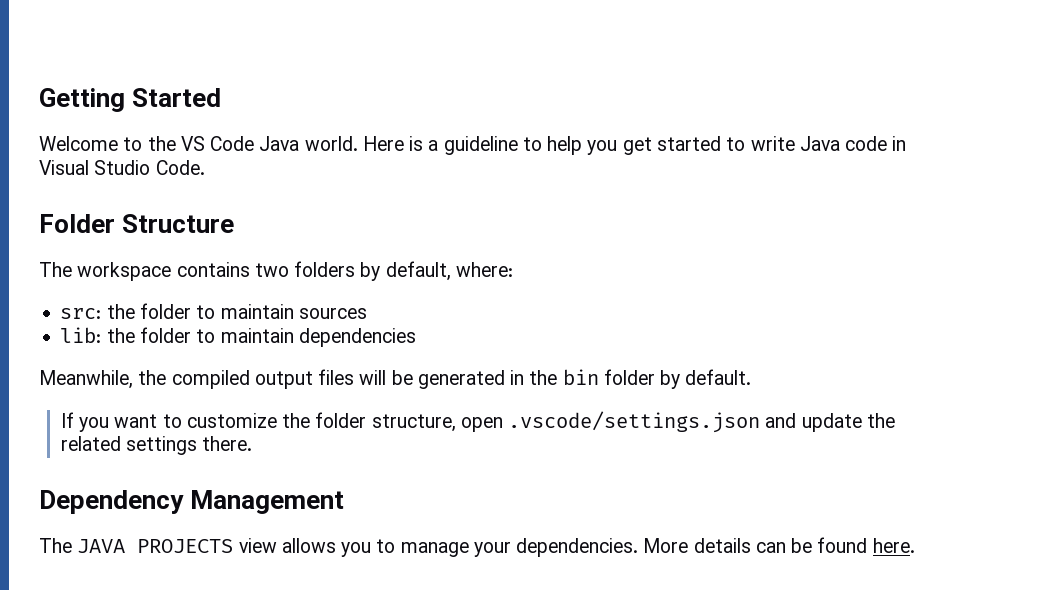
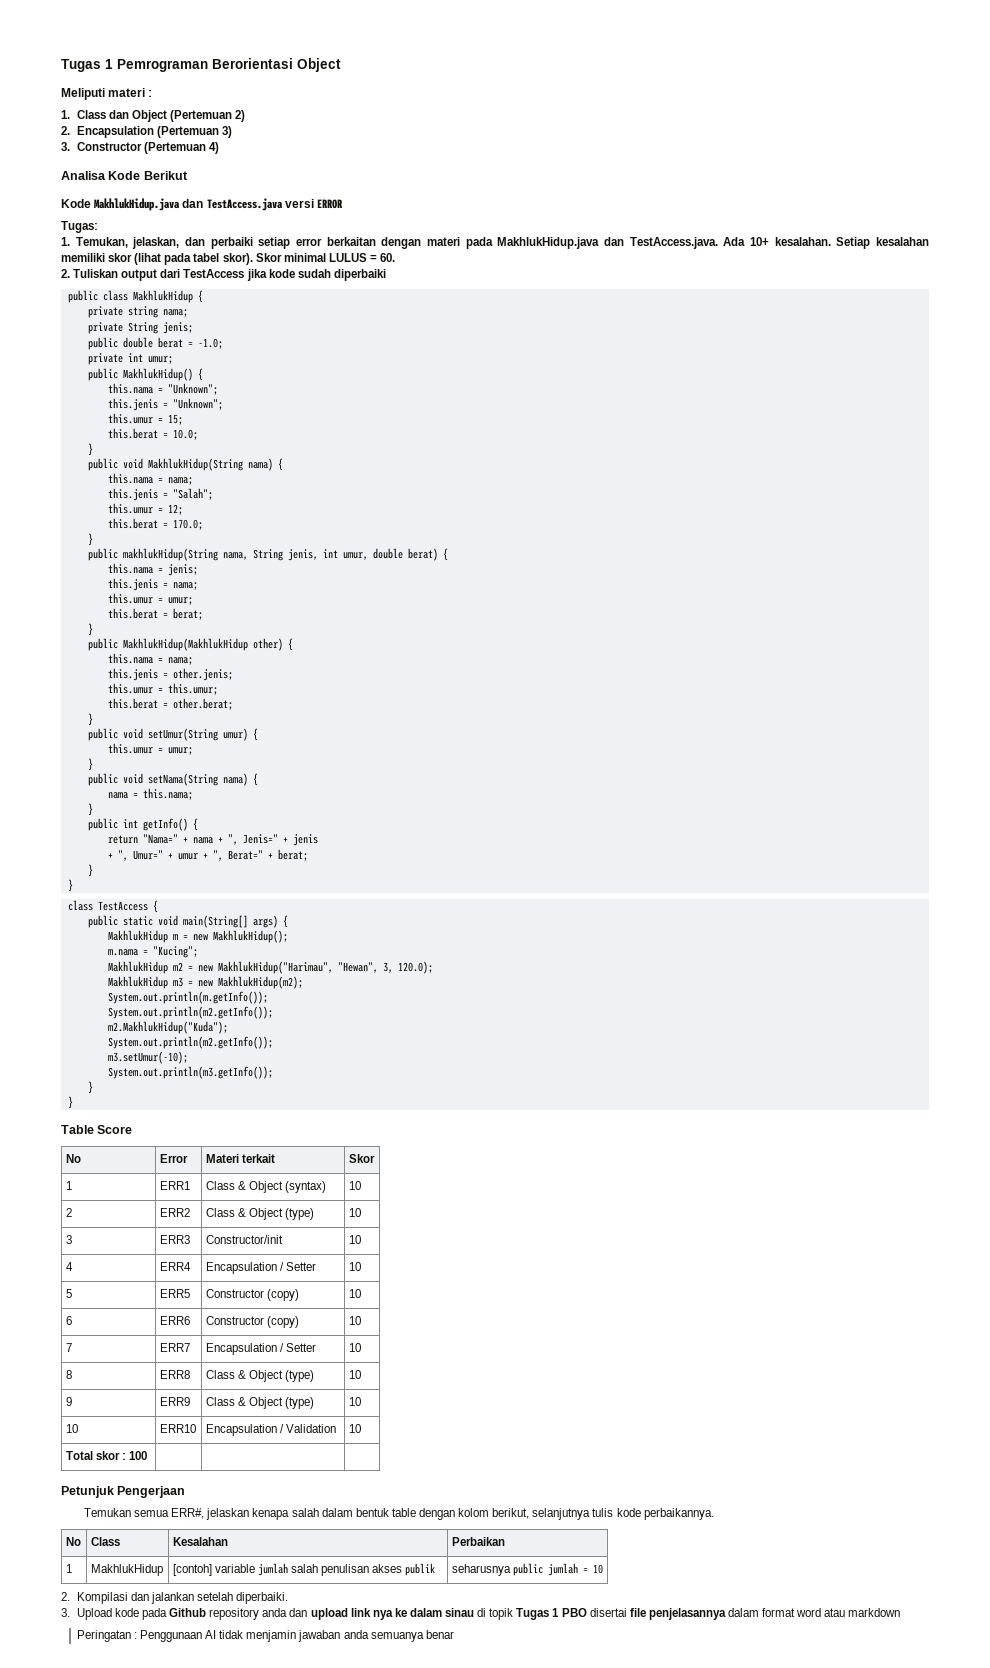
- Getting Started
- Welcome to the VS Code Java world. Here is a guideline to help you get started to write Java code in Visual Studio Code.
- Folder Structure
- The workspace contains two folders by default, where:
- src: the folder to maintain sources
- lib: the folder to maintain dependencies
- Meanwhile, the compiled output files will be generated in the bin folder by default.
- If you want to customize the folder structure, open .vscode/settings.json and update the related settings there.
- Dependency Management
- The JAVA PROJECTS view allows you to manage your dependencies. More details can be found here.
+ Tugas 1 Pemrograman Berorientasi Object
+ Meliputi materi :
+ 1. Class dan Object (Pertemuan 2)
+ 2. Encapsulation (Pertemuan 3)
+ 3. Constructor (Pertemuan 4)
+ Analisa Kode Berikut
+ Kode MakhlukHidup.java dan TestAccess.java versi ERROR
+ Tugas:
+ 1. Temukan, jelaskan, dan perbaiki setiap error berkaitan dengan materi pada MakhlukHidup.java dan TestAccess.java. Ada 10+ kesalahan. Setiap kesalahan memiliki skor (lihat pada tabel skor). Skor minimal LULUS = 60.
+ 2. Tuliskan output dari TestAccess jika kode sudah diperbaiki
+ public class MakhlukHidup {
+ private string nama;
+ private String jenis;
+ public double berat = -1.0;
+ private int umur;
+ public MakhlukHidup() {
+ this.nama = "Unknown";
+ this.jenis = "Unknown";
+ this.umur = 15;
+ this.berat = 10.0;
+ }
+ public void MakhlukHidup(String nama) {
+ this.nama = nama;
+ this.jenis = "Salah";
+ this.umur = 12;
+ this.berat = 170.0;
+ }
+ public makhlukHidup(String nama, String jenis, int umur, double berat) {
+ this.nama = jenis;
+ this.jenis = nama;
+ this.umur = umur;
+ this.berat = berat;
+ }
+ public MakhlukHidup(MakhlukHidup other) {
+ this.nama = nama;
+ this.jenis = other.jenis;
+ this.umur = this.umur;
+ this.berat = other.berat;
+ }
+ public void setUmur(String umur) {
+ this.umur = umur;
+ }
+ public void setNama(String nama) {
+ nama = this.nama;
+ }
+ public int getInfo() {
+ return "Nama=" + nama + ", Jenis=" + jenis
+ + ", Umur=" + umur + ", Berat=" + berat;
+ }
+ }
+ class TestAccess {
+ public static void main(String[] args) {
+ MakhlukHidup m = new MakhlukHidup();
+ m.nama = "Kucing";
+ MakhlukHidup m2 = new MakhlukHidup("Harimau", "Hewan", 3, 120.0);
+ MakhlukHidup m3 = new MakhlukHidup(m2);
+ System.out.println(m.getInfo());
+ System.out.println(m2.getInfo());
+ m2.MakhlukHidup("Kuda");
+ System.out.println(m2.getInfo());
+ m3.setUmur(-10);
+ System.out.println(m3.getInfo());
+ }
+ }
+ Table Score
+ No | Error | Materi terkait | Skor
+ 1 | ERR1 | Class & Object (syntax) | 10
+ 2 | ERR2 | Class & Object (type) | 10
+ 3 | ERR3 | Constructor/init | 10
+ 4 | ERR4 | Encapsulation / Setter | 10
+ 5 | ERR5 | Constructor (copy) | 10
+ 6 | ERR6 | Constructor (copy) | 10
+ 7 | ERR7 | Encapsulation / Setter | 10
+ 8 | ERR8 | Class & Object (type) | 10
+ 9 | ERR9 | Class & Object (type) | 10
+ 10 | ERR10 | Encapsulation / Validation | 10
+ Total skor : 100 | | |
+ Petunjuk Pengerjaan
+ Temukan semua ERR#, jelaskan kenapa salah dalam bentuk table dengan kolom berikut, selanjutnya tulis kode perbaikannya.
+ No | Class | Kesalahan | Perbaikan
+ 1 | MakhlukHidup | [contoh] variable jumlah salah penulisan akses publik | seharusnya public jumlah = 10
+ 2. Kompilasi dan jalankan setelah diperbaiki.
+ 3. Upload kode pada Github repository anda dan upload link nya ke dalam sinau di topik Tugas 1 PBO disertai file penjelasannya dalam format word atau markdown
+ Peringatan : Penggunaan AI tidak menjamin jawaban anda semuanya benar

